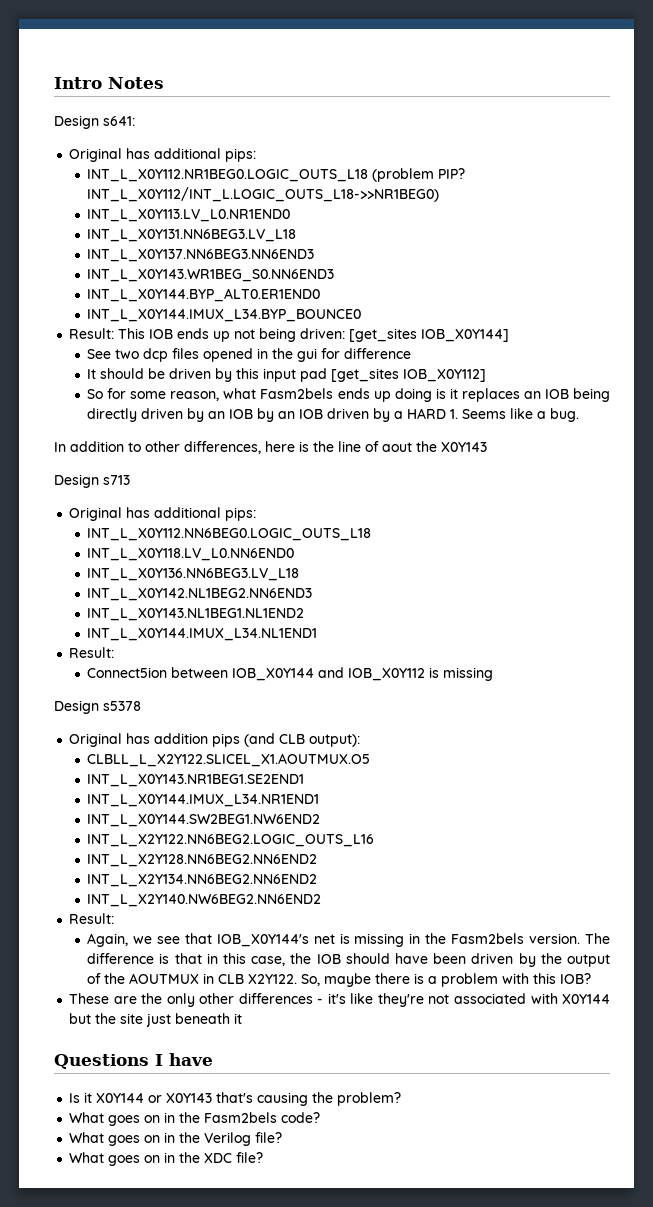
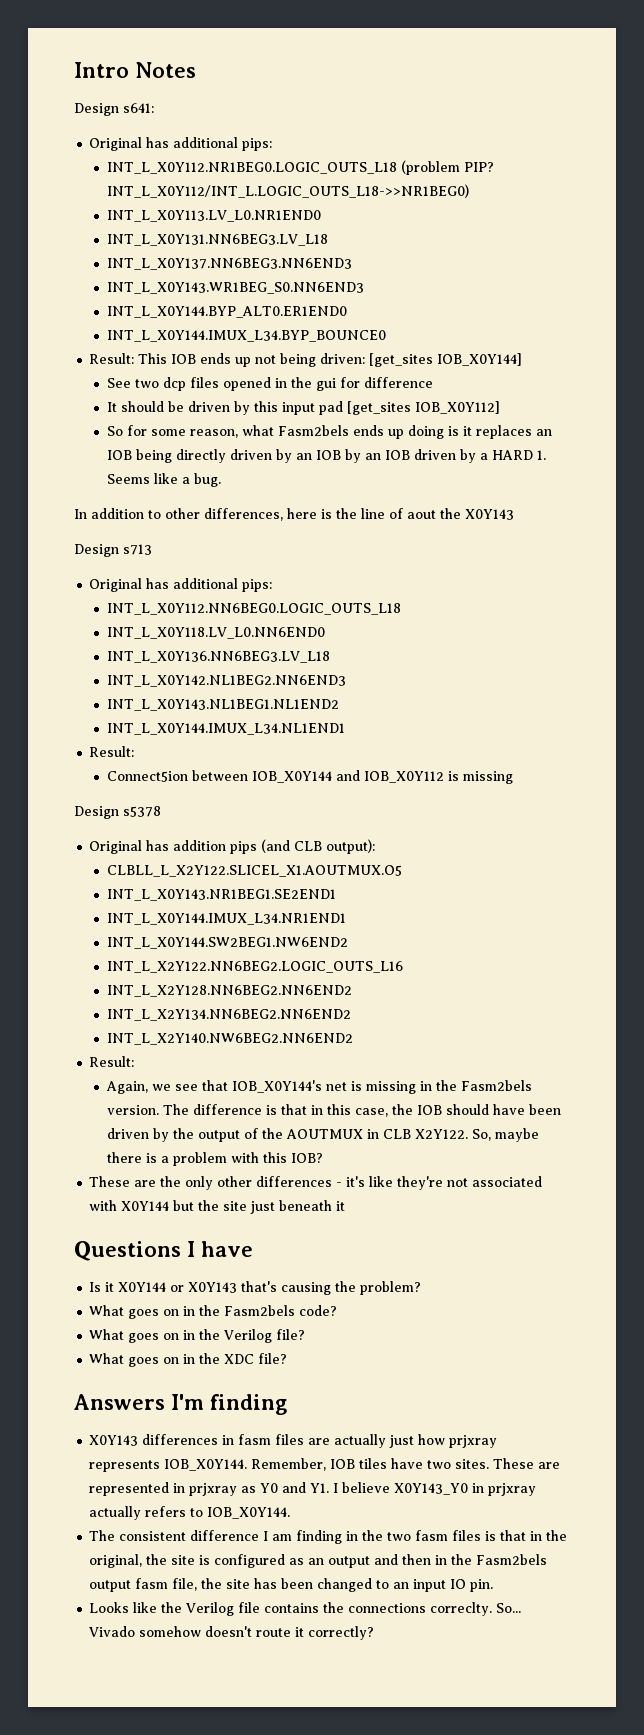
+ Answers I'm finding
+ X0Y143 differences in fasm files are actually just how prjxray represents IOB_X0Y144. Remember, IOB tiles have two sites. These are represented in prjxray as Y0 and Y1. I believe X0Y143_Y0 in prjxray actually refers to IOB_X0Y144.
+ The consistent difference I am finding in the two fasm files is that in the original, the site is configured as an output and then in the Fasm2bels output fasm file, the site has been changed to an input IO pin.
+ Looks like the Verilog file contains the connections correclty. So... Vivado somehow doesn't route it correctly?

